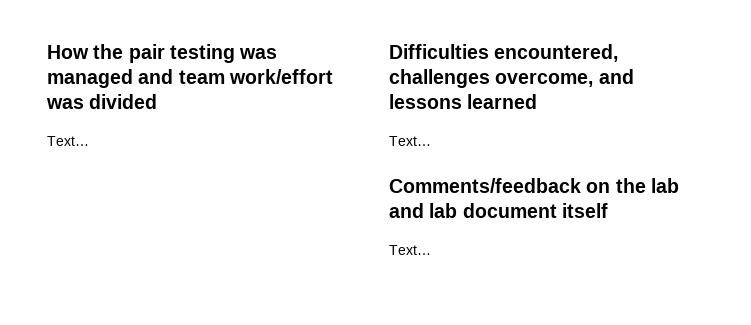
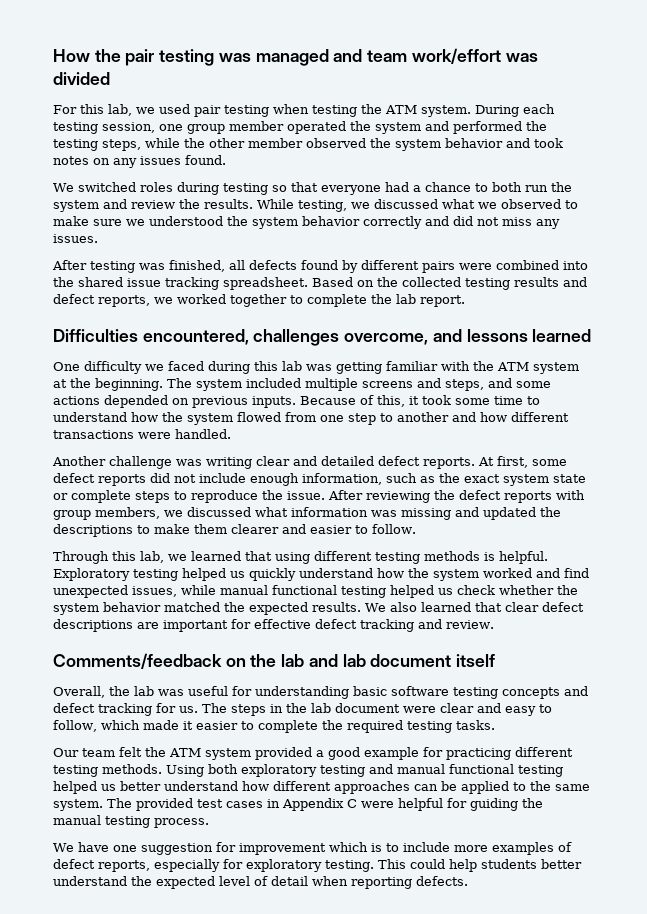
  How the pair testing was managed and team work/effort was divided
- Text…
+ For this lab, we used pair testing when testing the ATM system. During each testing session, one group member operated the system and performed the testing steps, while the other member observed the system behavior and took notes on any issues found.
+ We switched roles during testing so that everyone had a chance to both run the system and review the results. While testing, we discussed what we observed to make sure we understood the system behavior correctly and did not miss any issues.
+ After testing was finished, all defects found by different pairs were combined into the shared issue tracking spreadsheet. Based on the collected testing results and defect reports, we worked together to complete the lab report.
  Difficulties encountered, challenges overcome, and lessons learned
- Text…
+ One difficulty we faced during this lab was getting familiar with the ATM system at the beginning. The system included multiple screens and steps, and some actions depended on previous inputs. Because of this, it took some time to understand how the system flowed from one step to another and how different transactions were handled.
+ Another challenge was writing clear and detailed defect reports. At first, some defect reports did not include enough information, such as the exact system state or complete steps to reproduce the issue. After reviewing the defect reports with group members, we discussed what information was missing and updated the descriptions to make them clearer and easier to follow.
+ Through this lab, we learned that using different testing methods is helpful. Exploratory testing helped us quickly understand how the system worked and find unexpected issues, while manual functional testing helped us check whether the system behavior matched the expected results. We also learned that clear defect descriptions are important for effective defect tracking and review.
  Comments/feedback on the lab and lab document itself
- Text…
+ Overall, the lab was useful for understanding basic software testing concepts and defect tracking for us. The steps in the lab document were clear and easy to follow, which made it easier to complete the required testing tasks.
+ Our team felt the ATM system provided a good example for practicing different testing methods. Using both exploratory testing and manual functional testing helped us better understand how different approaches can be applied to the same system. The provided test cases in Appendix C were helpful for guiding the manual testing process.
+ We have one suggestion for improvement which is to include more examples of defect reports, especially for exploratory testing. This could help students better understand the expected level of detail when reporting defects.

